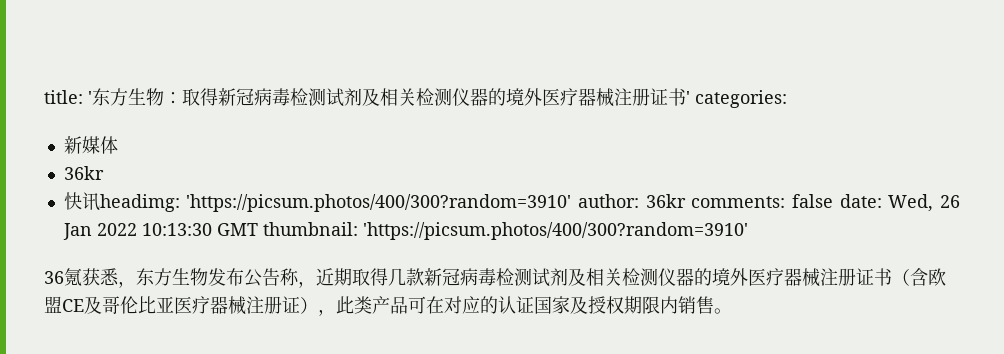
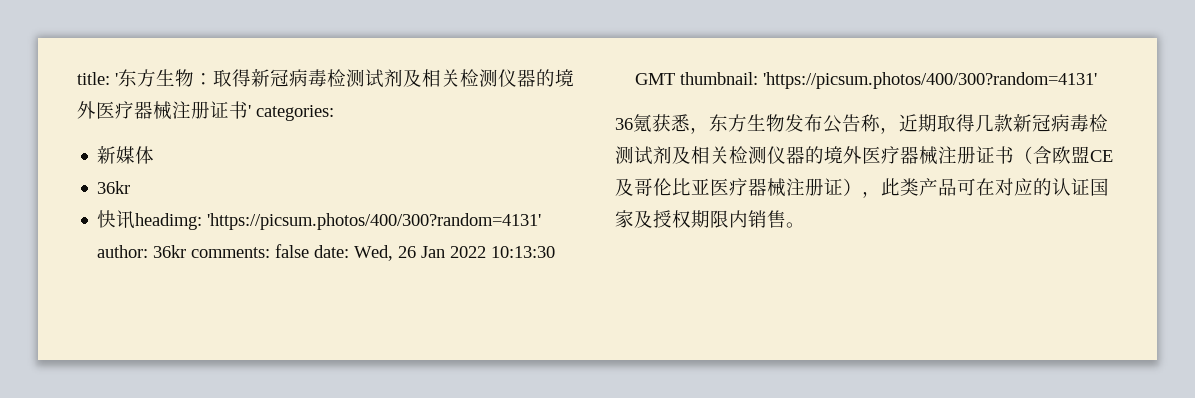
- 快讯headimg: 'https://picsum.photos/400/300?random=3910' author: 36kr comments: false date: Wed, 26 Jan 2022 10:13:30 GMT thumbnail: 'https://picsum.photos/400/300?random=3910'
+ 快讯headimg: 'https://picsum.photos/400/300?random=4131' author: 36kr comments: false date: Wed, 26 Jan 2022 10:13:30 GMT thumbnail: 'https://picsum.photos/400/300?random=4131'

